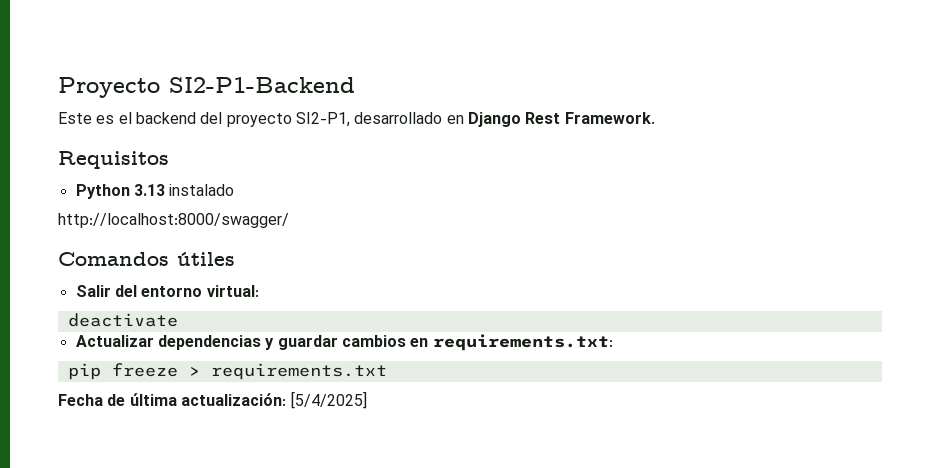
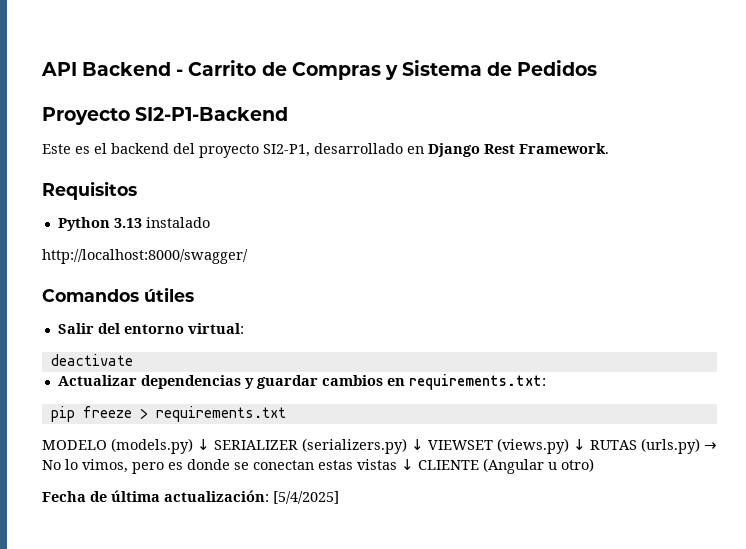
+ API Backend - Carrito de Compras y Sistema de Pedidos
+ MODELO (models.py) ↓ SERIALIZER (serializers.py) ↓ VIEWSET (views.py) ↓ RUTAS (urls.py) → No lo vimos, pero es donde se conectan estas vistas ↓ CLIENTE (Angular u otro)

